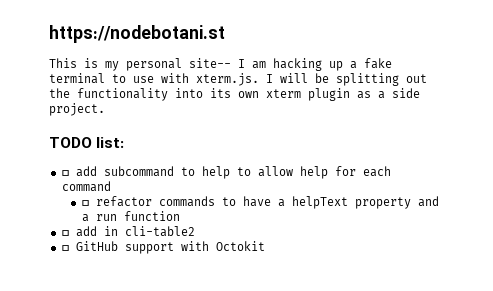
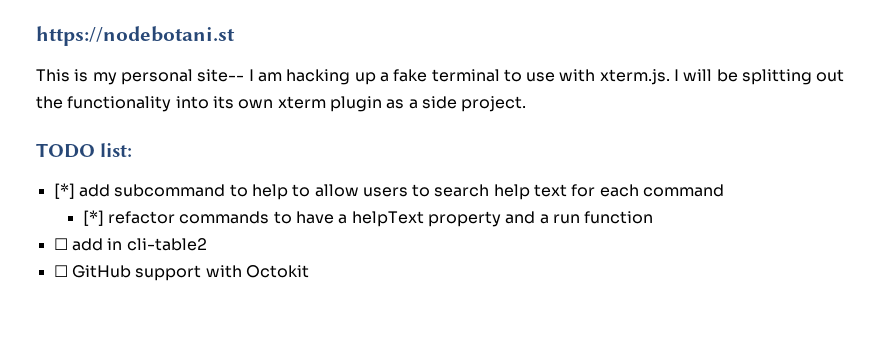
- ☐ add subcommand to help to allow help for each command
+ [*] add subcommand to help to allow users to search help text for each command
- ☐ refactor commands to have a helpText property and a run function
+ [*] refactor commands to have a helpText property and a run function

